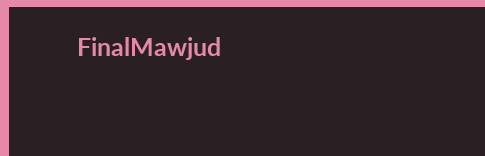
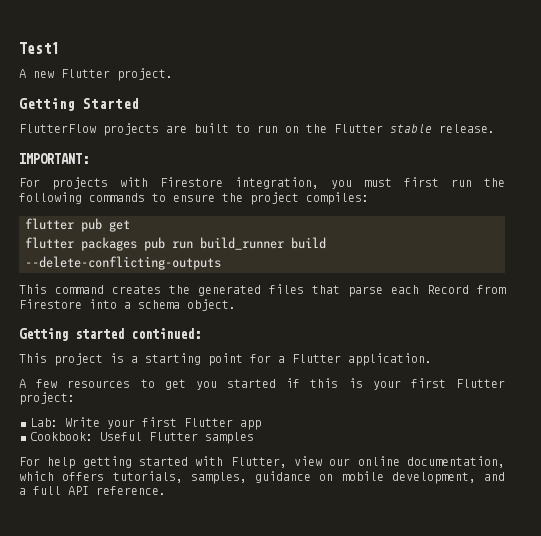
- FinalMawjud
+ Test1
+ A new Flutter project.
+ Getting Started
+ FlutterFlow projects are built to run on the Flutter stable release.
+ IMPORTANT:
+ For projects with Firestore integration, you must first run the following commands to ensure the project compiles:
+ flutter pub get
+ flutter packages pub run build_runner build --delete-conflicting-outputs
+ This command creates the generated files that parse each Record from Firestore into a schema object.
+ Getting started continued:
+ This project is a starting point for a Flutter application.
+ A few resources to get you started if this is your first Flutter project:
+ Lab: Write your first Flutter app
+ Cookbook: Useful Flutter samples
+ For help getting started with Flutter, view our online documentation, which offers tutorials, samples, guidance on mobile development, and a full API reference.

